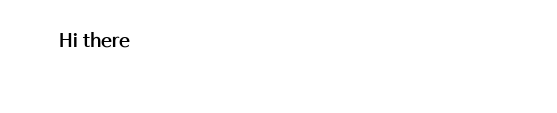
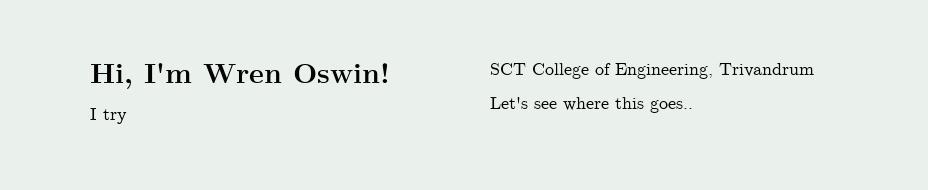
- Hi there
+ Hi, I'm Wren Oswin!
+ I try
+ SCT College of Engineering, Trivandrum
+ Let's see where this goes..

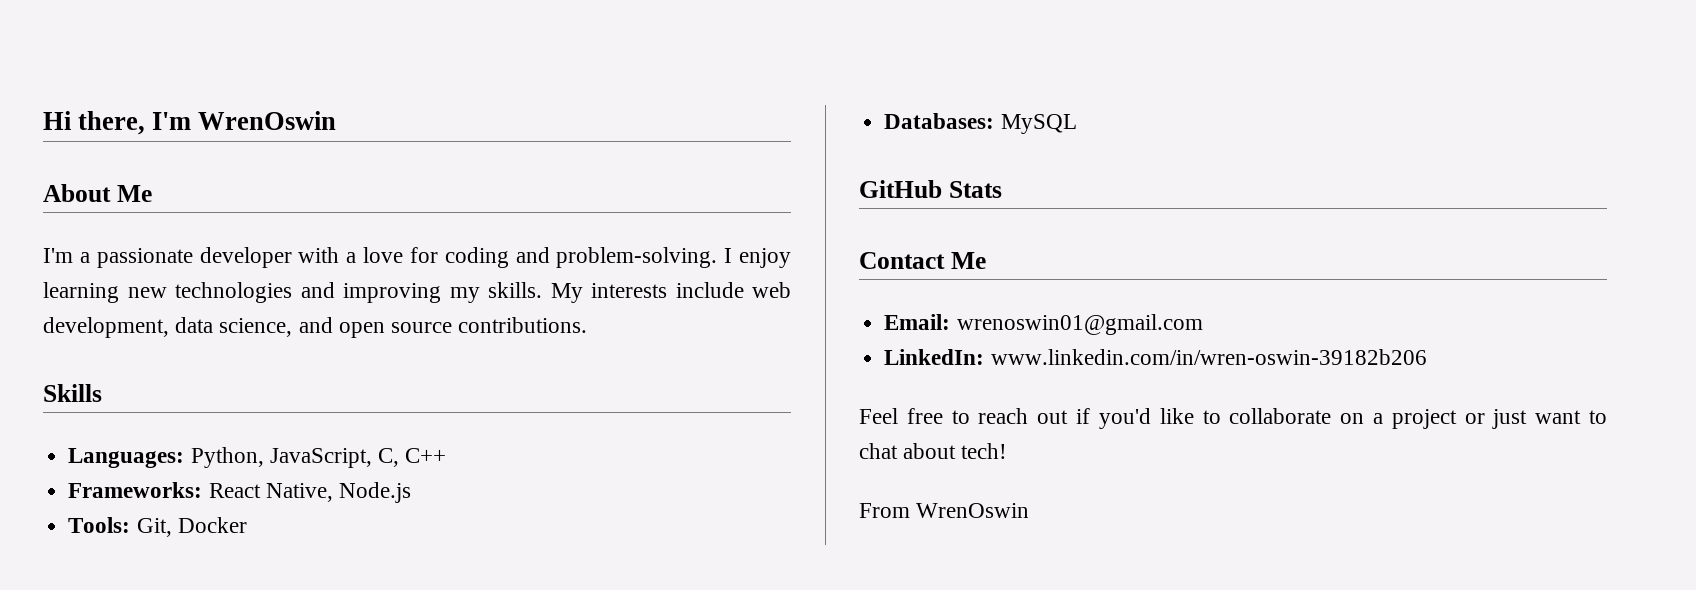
- Hi, I'm Wren Oswin!
- I try
- SCT College of Engineering, Trivandrum
- Let's see where this goes..
+ Hi there, I'm WrenOswin
+ About Me
+ I'm a passionate developer with a love for coding and problem-solving. I enjoy learning new technologies and improving my skills. My interests include web development, data science, and open source contributions.
+ Skills
+ Languages: Python, JavaScript, C, C++
+ Frameworks: React Native, Node.js
+ Tools: Git, Docker
+ Databases: MySQL
+ GitHub Stats
+ Contact Me
+ Email: wrenoswin01@gmail.com
+ LinkedIn: www.linkedin.com/in/wren-oswin-39182b206
+ Feel free to reach out if you'd like to collaborate on a project or just want to chat about tech!
+ From WrenOswin

